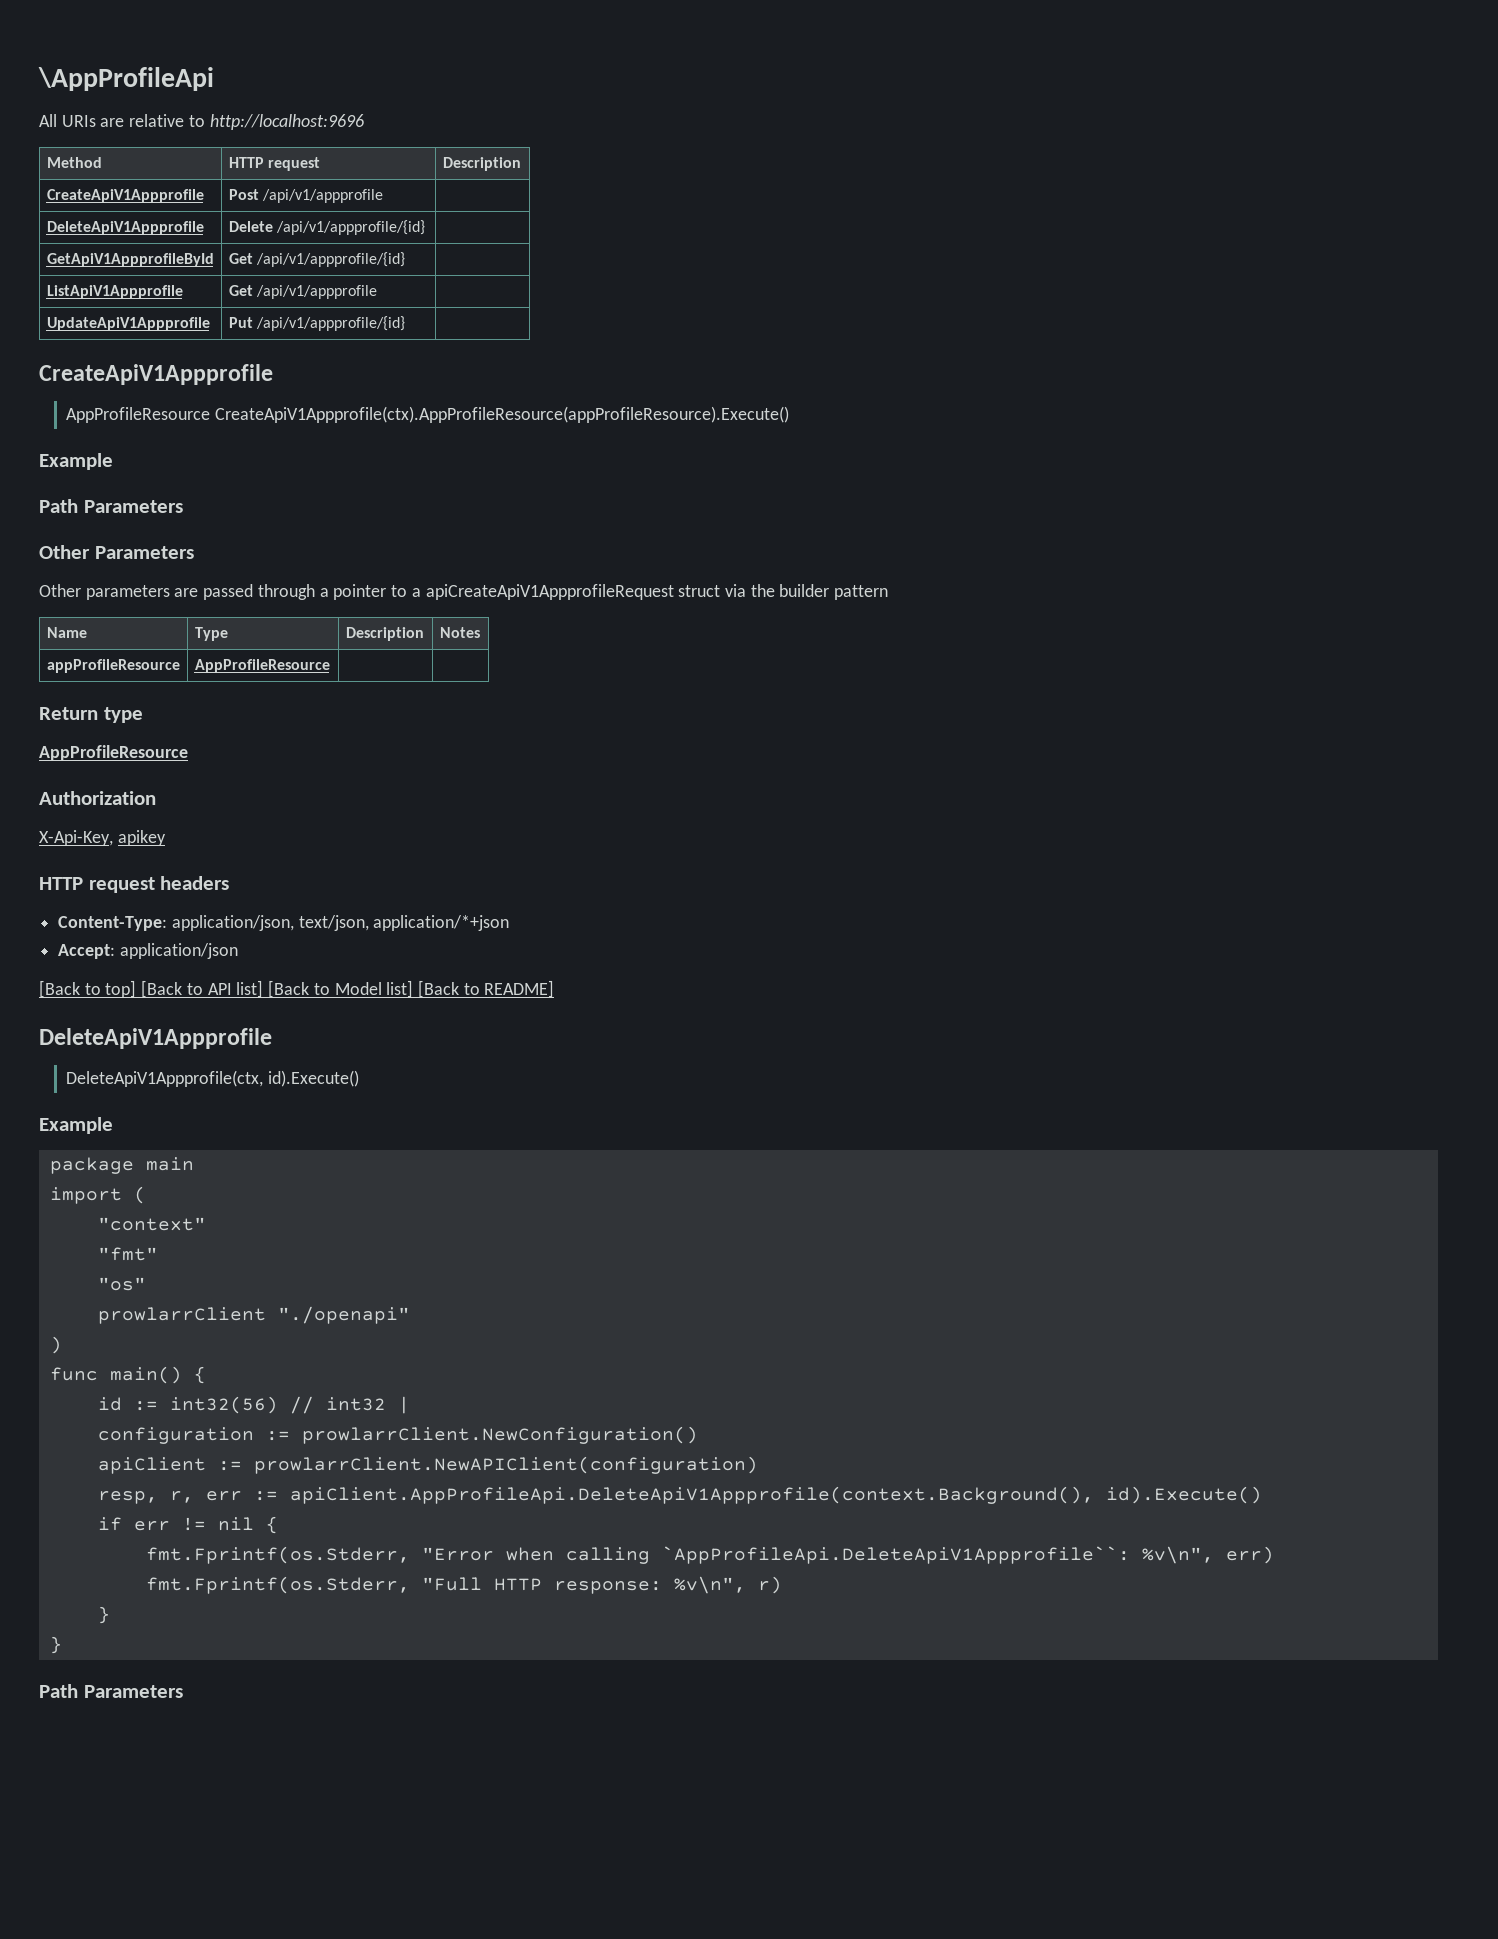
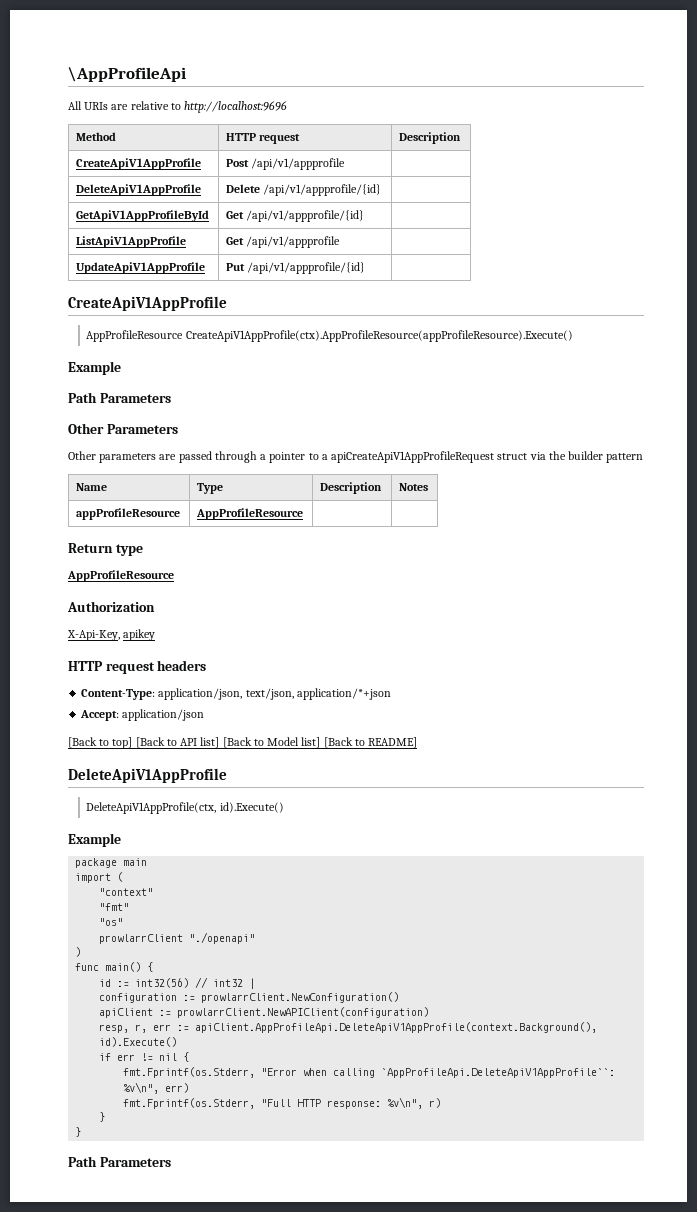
- CreateApiV1Appprofile | Post /api/v1/appprofile |
+ CreateApiV1AppProfile | Post /api/v1/appprofile |
- DeleteApiV1Appprofile | Delete /api/v1/appprofile/{id} |
+ DeleteApiV1AppProfile | Delete /api/v1/appprofile/{id} |
- GetApiV1AppprofileById | Get /api/v1/appprofile/{id} |
+ GetApiV1AppProfileById | Get /api/v1/appprofile/{id} |
- ListApiV1Appprofile | Get /api/v1/appprofile |
+ ListApiV1AppProfile | Get /api/v1/appprofile |
- UpdateApiV1Appprofile | Put /api/v1/appprofile/{id} |
- CreateApiV1Appprofile
- AppProfileResource CreateApiV1Appprofile(ctx).AppProfileResource(appProfileResource).Execute()
+ UpdateApiV1AppProfile | Put /api/v1/appprofile/{id} |
+ CreateApiV1AppProfile
+ AppProfileResource CreateApiV1AppProfile(ctx).AppProfileResource(appProfileResource).Execute()
- Other parameters are passed through a pointer to a apiCreateApiV1AppprofileRequest struct via the builder pattern
+ Other parameters are passed through a pointer to a apiCreateApiV1AppProfileRequest struct via the builder pattern
  [Back to top] [Back to API list] [Back to Model list] [Back to README]
- DeleteApiV1Appprofile
- DeleteApiV1Appprofile(ctx, id).Execute()
+ DeleteApiV1AppProfile
+ DeleteApiV1AppProfile(ctx, id).Execute()
- resp, r, err := apiClient.AppProfileApi.DeleteApiV1Appprofile(context.Background(), id).Execute()
+ resp, r, err := apiClient.AppProfileApi.DeleteApiV1AppProfile(context.Background(), id).Execute()
- fmt.Fprintf(os.Stderr, "Error when calling `AppProfileApi.DeleteApiV1Appprofile``: %v\n", err)
+ fmt.Fprintf(os.Stderr, "Error when calling `AppProfileApi.DeleteApiV1AppProfile``: %v\n", err)

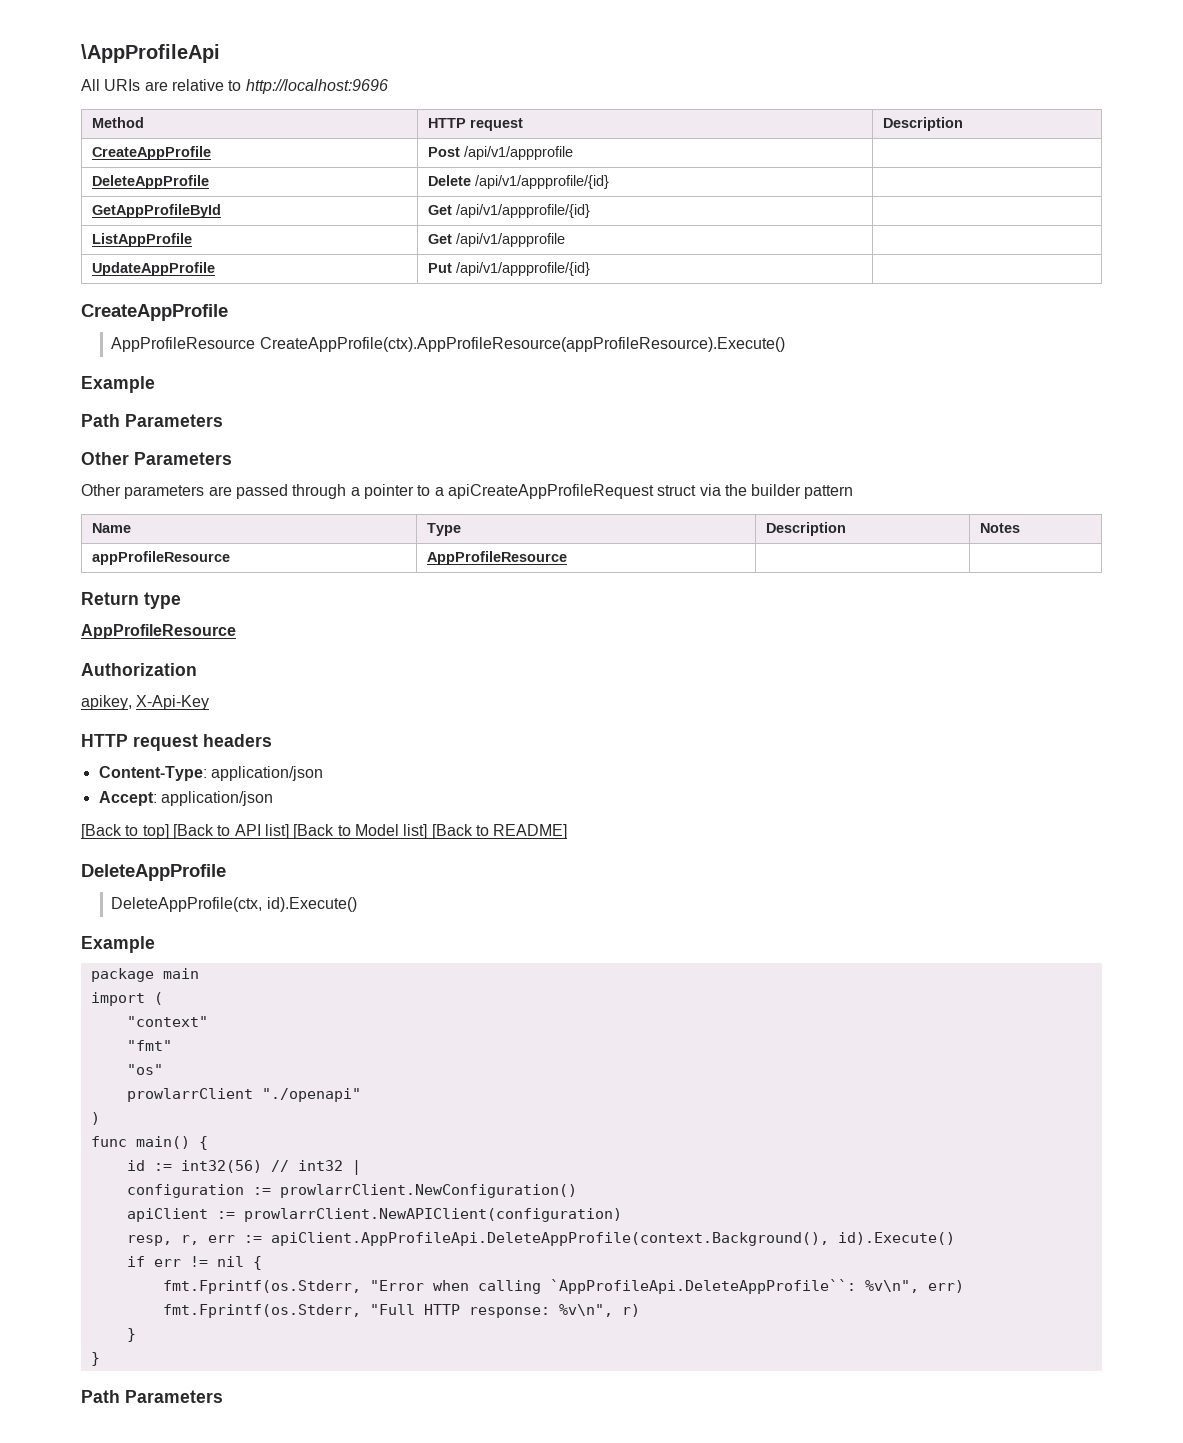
- CreateApiV1AppProfile | Post /api/v1/appprofile |
+ CreateAppProfile | Post /api/v1/appprofile |
- DeleteApiV1AppProfile | Delete /api/v1/appprofile/{id} |
+ DeleteAppProfile | Delete /api/v1/appprofile/{id} |
- GetApiV1AppProfileById | Get /api/v1/appprofile/{id} |
+ GetAppProfileById | Get /api/v1/appprofile/{id} |
- ListApiV1AppProfile | Get /api/v1/appprofile |
+ ListAppProfile | Get /api/v1/appprofile |
- UpdateApiV1AppProfile | Put /api/v1/appprofile/{id} |
- CreateApiV1AppProfile
- AppProfileResource CreateApiV1AppProfile(ctx).AppProfileResource(appProfileResource).Execute()
+ UpdateAppProfile | Put /api/v1/appprofile/{id} |
+ CreateAppProfile
+ AppProfileResource CreateAppProfile(ctx).AppProfileResource(appProfileResource).Execute()
- Other parameters are passed through a pointer to a apiCreateApiV1AppProfileRequest struct via the builder pattern
+ Other parameters are passed through a pointer to a apiCreateAppProfileRequest struct via the builder pattern
- X-Api-Key, apikey
+ apikey, X-Api-Key
- Content-Type: application/json, text/json, application/*+json
+ Content-Type: application/json
  [Back to top] [Back to API list] [Back to Model list] [Back to README]
- DeleteApiV1AppProfile
- DeleteApiV1AppProfile(ctx, id).Execute()
+ DeleteAppProfile
+ DeleteAppProfile(ctx, id).Execute()
- resp, r, err := apiClient.AppProfileApi.DeleteApiV1AppProfile(context.Background(), id).Execute()
+ resp, r, err := apiClient.AppProfileApi.DeleteAppProfile(context.Background(), id).Execute()
- fmt.Fprintf(os.Stderr, "Error when calling `AppProfileApi.DeleteApiV1AppProfile``: %v\n", err)
+ fmt.Fprintf(os.Stderr, "Error when calling `AppProfileApi.DeleteAppProfile``: %v\n", err)

